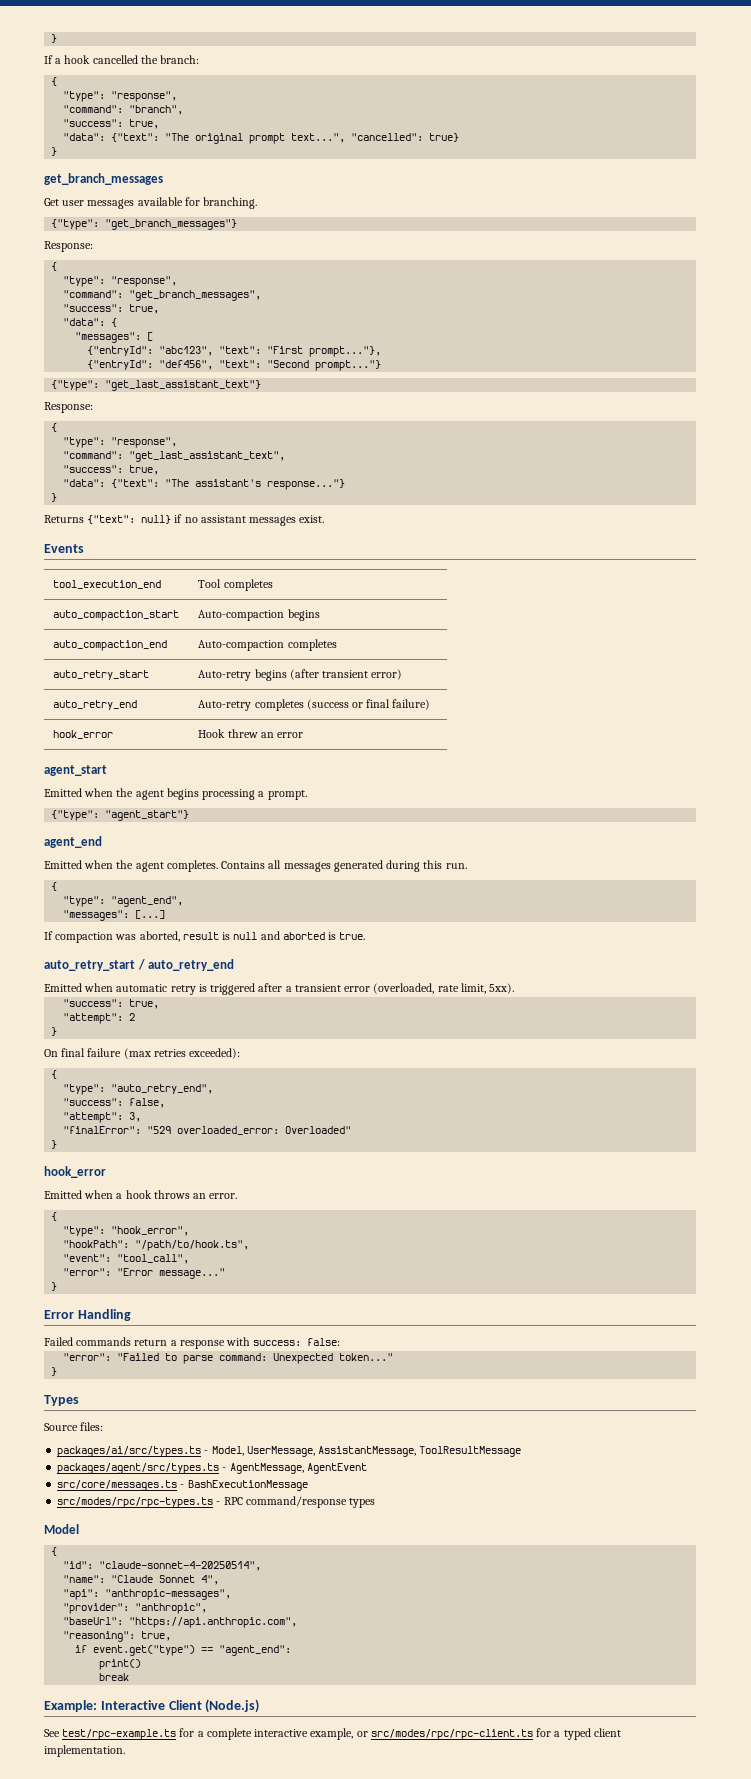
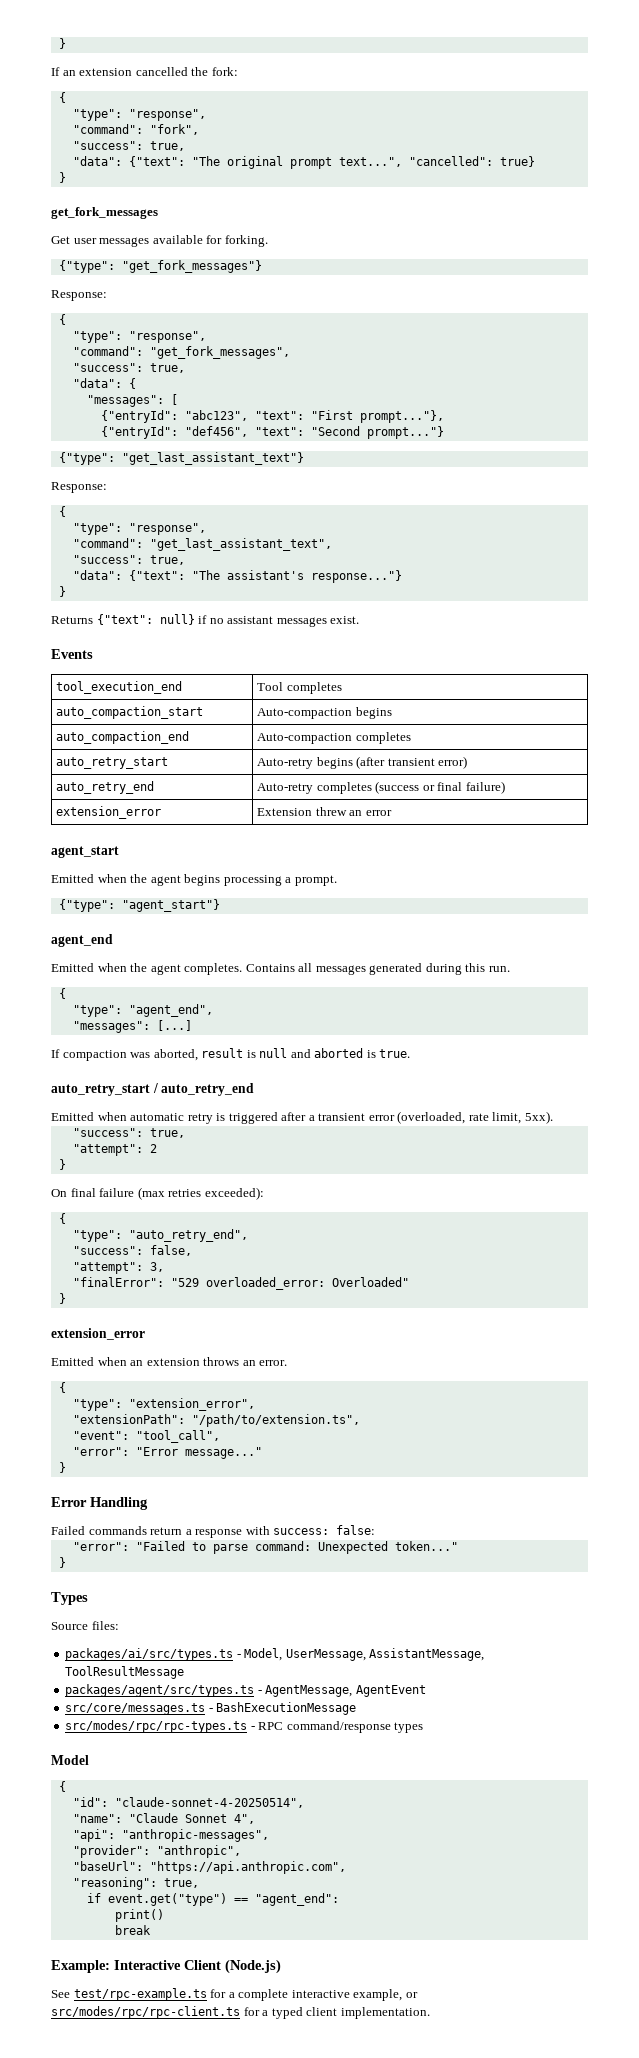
- If a hook cancelled the branch:
+ If an extension cancelled the fork:
  {
  "type": "response",
- "command": "branch",
+ "command": "fork",
- get_branch_messages
+ get_fork_messages
- Get user messages available for branching.
- {"type": "get_branch_messages"}
+ Get user messages available for forking.
+ {"type": "get_fork_messages"}
  Response:
  {
  "type": "response",
- "command": "get_branch_messages",
+ "command": "get_fork_messages",
- hook_error | Hook threw an error
+ extension_error | Extension threw an error
  "finalError": "529 overloaded_error: Overloaded"
  }
- hook_error
- Emitted when a hook throws an error.
+ extension_error
+ Emitted when an extension throws an error.
- "type": "hook_error",
- "hookPath": "/path/to/hook.ts",
+ "type": "extension_error",
+ "extensionPath": "/path/to/extension.ts",

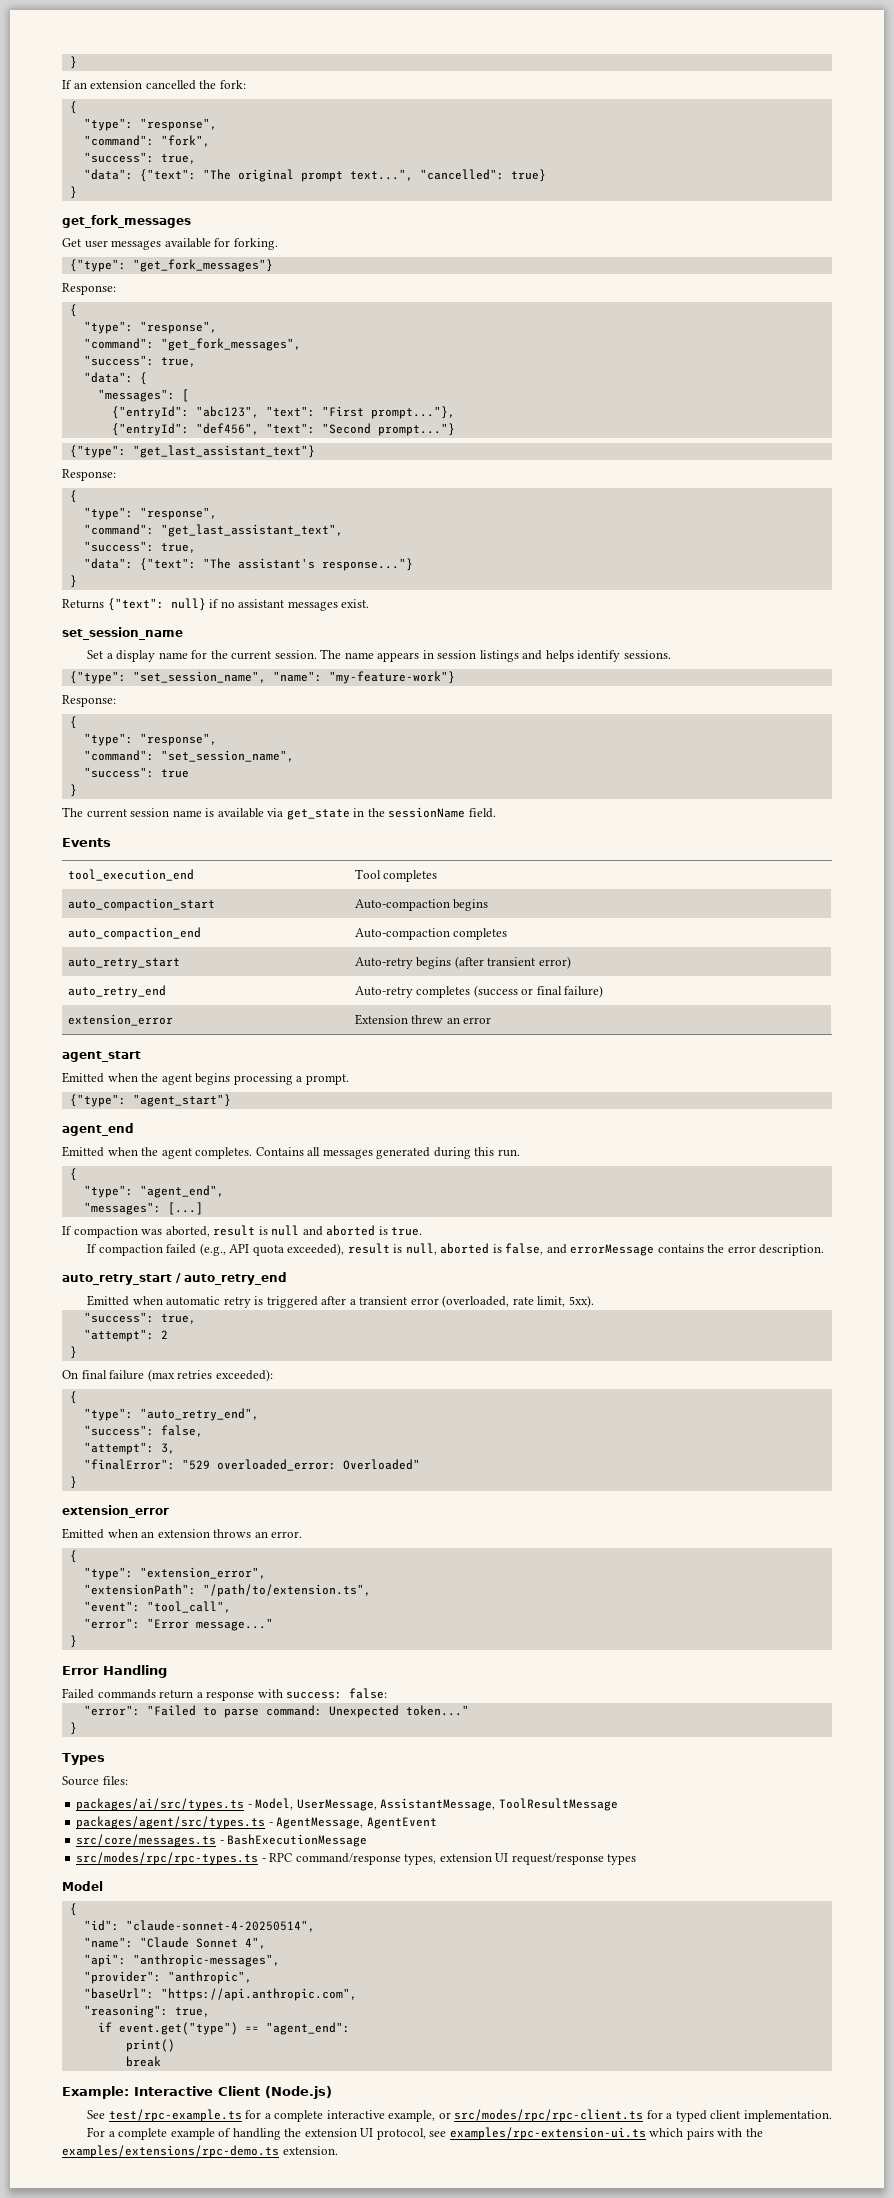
+ set_session_name
+ Set a display name for the current session. The name appears in session listings and helps identify sessions.
+ {"type": "set_session_name", "name": "my-feature-work"}
+ Response:
+ {
+ "type": "response",
+ "command": "set_session_name",
+ "success": true
+ }
+ The current session name is available via get_state in the sessionName field.
+ If compaction failed (e.g., API quota exceeded), result is null, aborted is false, and errorMessage contains the error description.
- src/modes/rpc/rpc-types.ts - RPC command/response types
+ src/modes/rpc/rpc-types.ts - RPC command/response types, extension UI request/response types
+ For a complete example of handling the extension UI protocol, see examples/rpc-extension-ui.ts which pairs with the examples/extensions/rpc-demo.ts extension.

